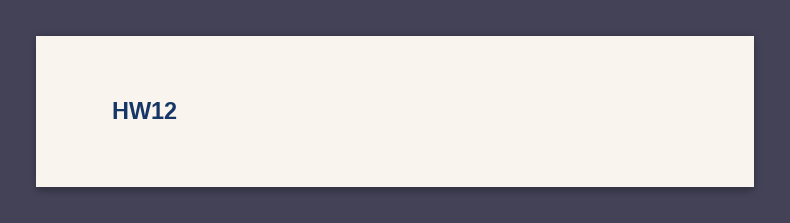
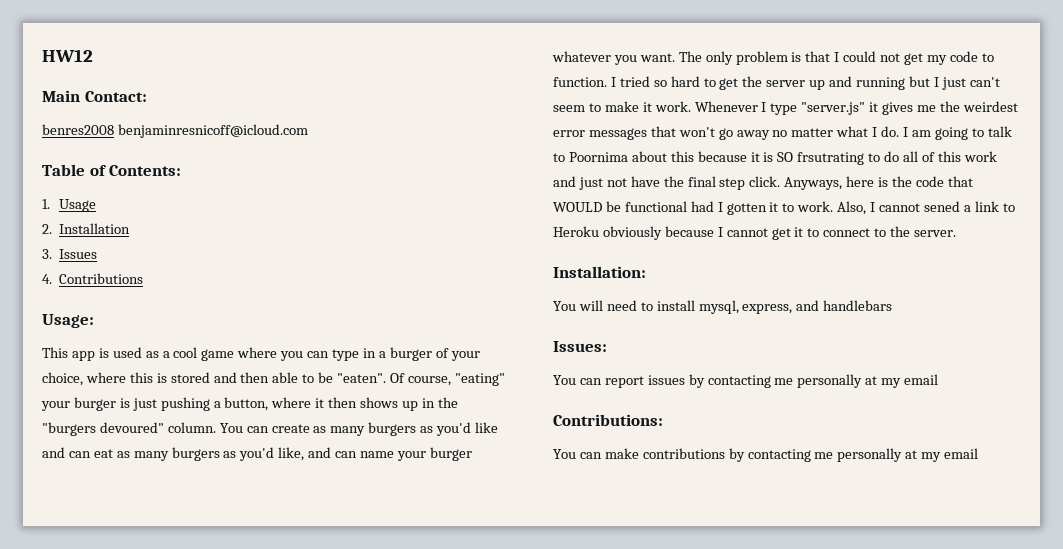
+ Main Contact:
+ benres2008 benjaminresnicoff@icloud.com
+ Table of Contents:
+ 1. Usage
+ 2. Installation
+ 3. Issues
+ 4. Contributions
+ Usage:
+ This app is used as a cool game where you can type in a burger of your choice, where this is stored and then able to be "eaten". Of course, "eating" your burger is just pushing a button, where it then shows up in the "burgers devoured" column. You can create as many burgers as you'd like and can eat as many burgers as you'd like, and can name your burger whatever you want. The only problem is that I could not get my code to function. I tried so hard to get the server up and running but I just can't seem to make it work. Whenever I type "server.js" it gives me the weirdest error messages that won't go away no matter what I do. I am going to talk to Poornima about this because it is SO frsutrating to do all of this work and just not have the final step click. Anyways, here is the code that WOULD be functional had I gotten it to work. Also, I cannot sened a link to Heroku obviously because I cannot get it to connect to the server.
+ Installation:
+ You will need to install mysql, express, and handlebars
+ Issues:
+ You can report issues by contacting me personally at my email
+ Contributions:
+ You can make contributions by contacting me personally at my email

